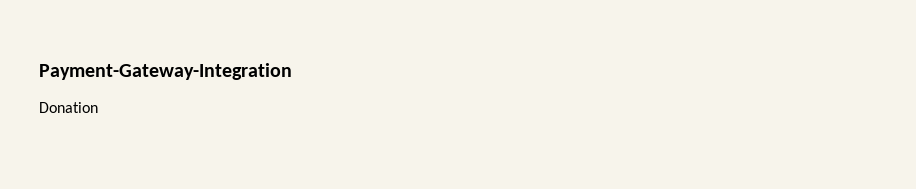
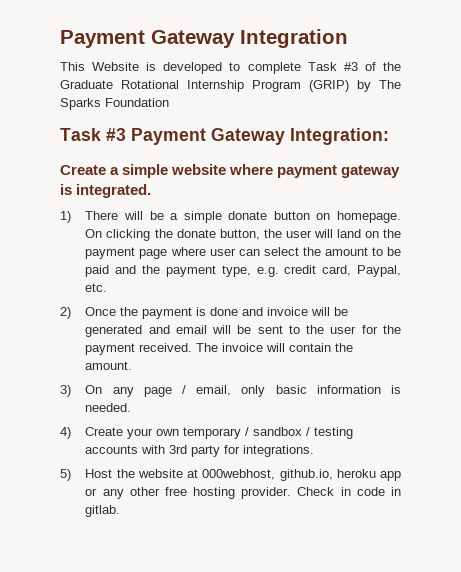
- Payment-Gateway-Integration
- Donation
+ Payment Gateway Integration
+ This Website is developed to complete Task #3 of the Graduate Rotational Internship Program (GRIP) by The Sparks Foundation
+ Task #3 Payment Gateway Integration:
+ Create a simple website where payment gateway is integrated.
+ 1) There will be a simple donate button on homepage. On clicking the donate button, the user will land on the payment page where user can select the amount to be paid and the payment type, e.g. credit card, Paypal, etc.
+ 2) Once the payment is done and invoice will be generated and email will be sent to the user for the payment received. The invoice will contain the amount.
+ 3) On any page / email, only basic information is needed.
+ 4) Create your own temporary / sandbox / testing accounts with 3rd party for integrations.
+ 5) Host the website at 000webhost, github.io, heroku app or any other free hosting provider. Check in code in gitlab.

